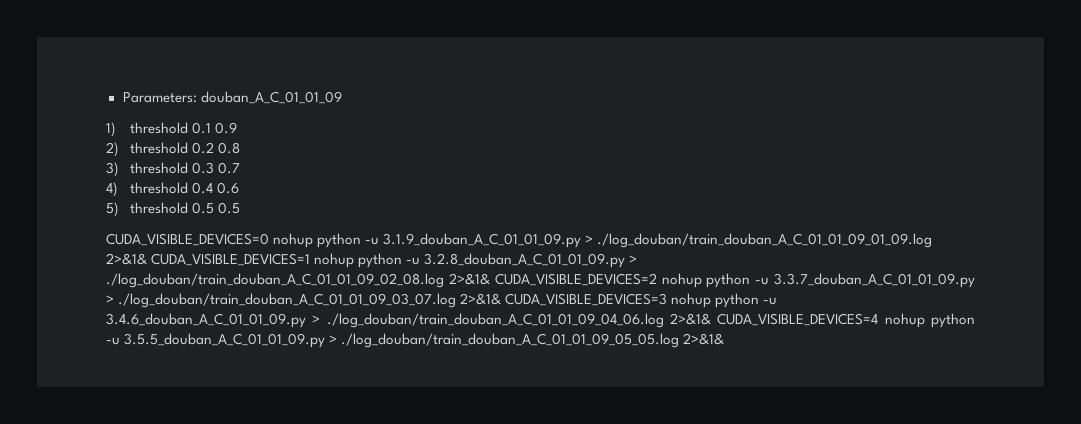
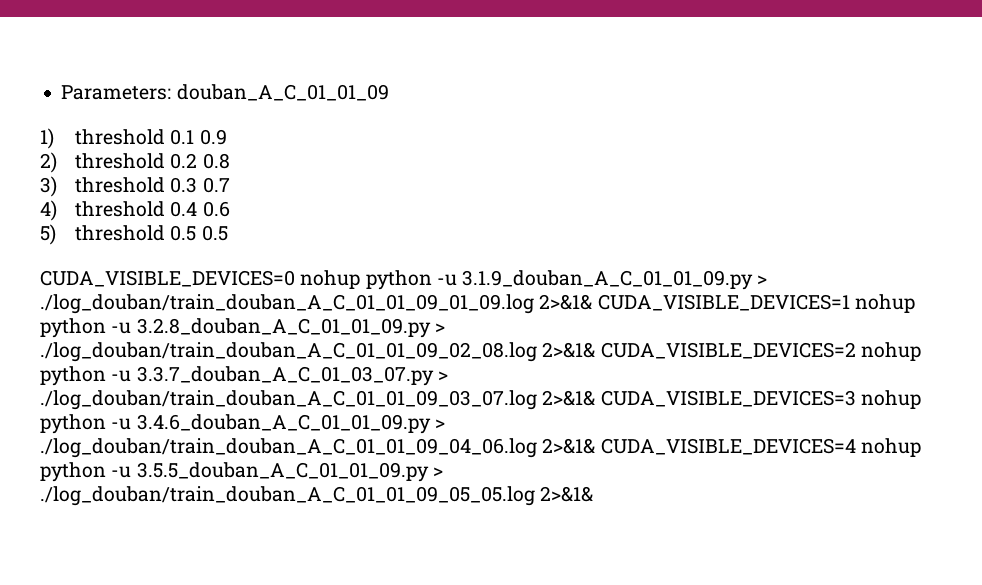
- CUDA_VISIBLE_DEVICES=0 nohup python -u 3.1.9_douban_A_C_01_01_09.py > ./log_douban/train_douban_A_C_01_01_09_01_09.log 2>&1& CUDA_VISIBLE_DEVICES=1 nohup python -u 3.2.8_douban_A_C_01_01_09.py > ./log_douban/train_douban_A_C_01_01_09_02_08.log 2>&1& CUDA_VISIBLE_DEVICES=2 nohup python -u 3.3.7_douban_A_C_01_01_09.py > ./log_douban/train_douban_A_C_01_01_09_03_07.log 2>&1& CUDA_VISIBLE_DEVICES=3 nohup python -u 3.4.6_douban_A_C_01_01_09.py > ./log_douban/train_douban_A_C_01_01_09_04_06.log 2>&1& CUDA_VISIBLE_DEVICES=4 nohup python -u 3.5.5_douban_A_C_01_01_09.py > ./log_douban/train_douban_A_C_01_01_09_05_05.log 2>&1&
+ CUDA_VISIBLE_DEVICES=0 nohup python -u 3.1.9_douban_A_C_01_01_09.py > ./log_douban/train_douban_A_C_01_01_09_01_09.log 2>&1& CUDA_VISIBLE_DEVICES=1 nohup python -u 3.2.8_douban_A_C_01_01_09.py > ./log_douban/train_douban_A_C_01_01_09_02_08.log 2>&1& CUDA_VISIBLE_DEVICES=2 nohup python -u 3.3.7_douban_A_C_01_03_07.py > ./log_douban/train_douban_A_C_01_01_09_03_07.log 2>&1& CUDA_VISIBLE_DEVICES=3 nohup python -u 3.4.6_douban_A_C_01_01_09.py > ./log_douban/train_douban_A_C_01_01_09_04_06.log 2>&1& CUDA_VISIBLE_DEVICES=4 nohup python -u 3.5.5_douban_A_C_01_01_09.py > ./log_douban/train_douban_A_C_01_01_09_05_05.log 2>&1&

